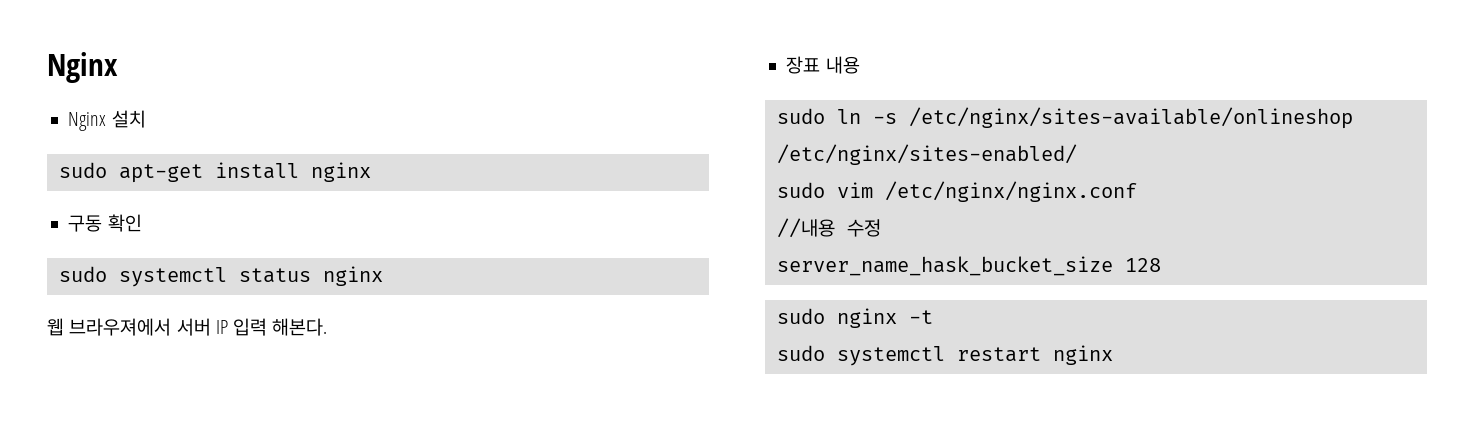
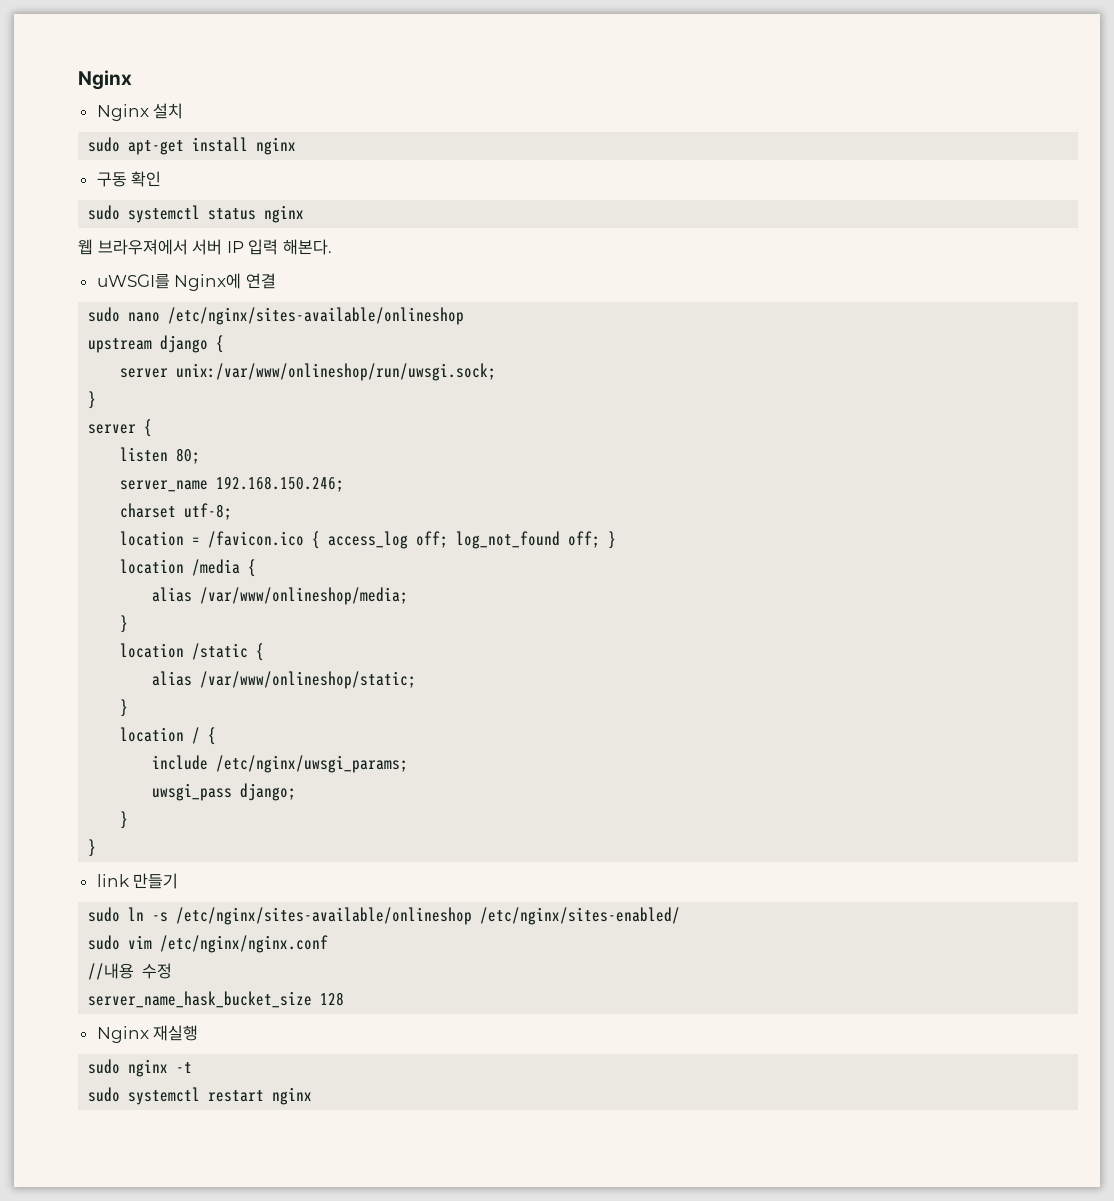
- 장표 내용
+ uWSGI를 Nginx에 연결
+ sudo nano /etc/nginx/sites-available/onlineshop
+ upstream django {
+ server unix:/var/www/onlineshop/run/uwsgi.sock;
+ }
+ server {
+ listen 80;
+ server_name 192.168.150.246;
+ charset utf-8;
+ location = /favicon.ico { access_log off; log_not_found off; }
+ location /media {
+ alias /var/www/onlineshop/media;
+ }
+ location /static {
+ alias /var/www/onlineshop/static;
+ }
+ location / {
+ include /etc/nginx/uwsgi_params;
+ uwsgi_pass django;
+ }
+ }
+ link 만들기
+ Nginx 재실행

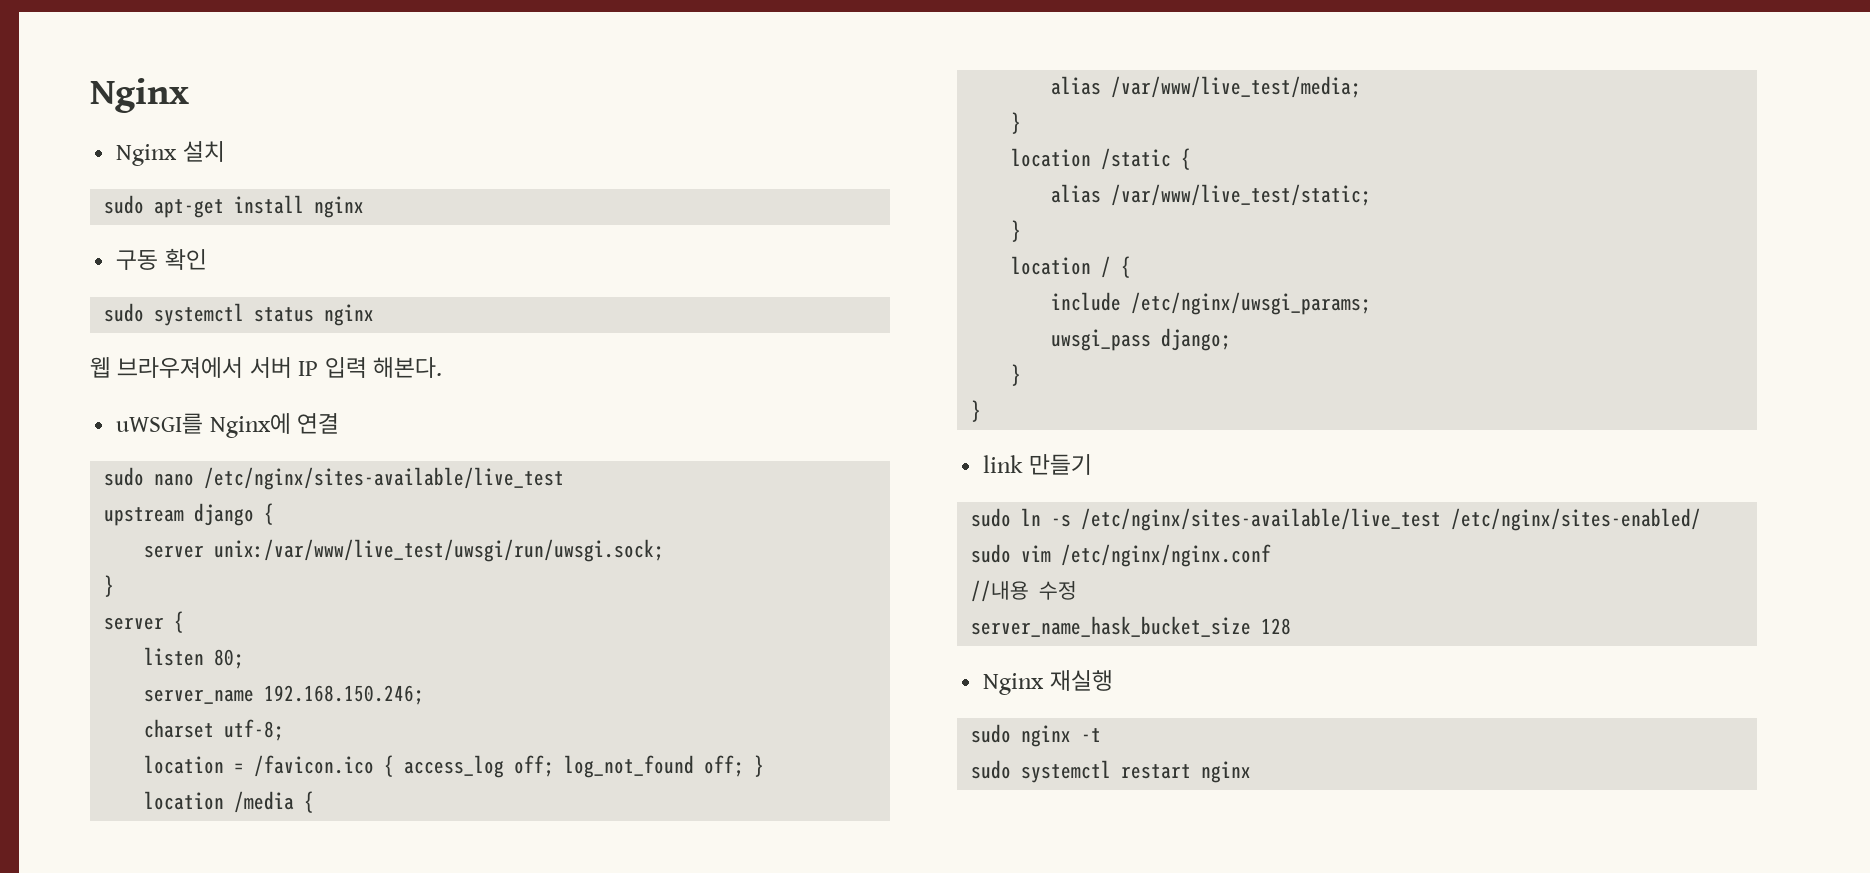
- sudo nano /etc/nginx/sites-available/onlineshop
+ sudo nano /etc/nginx/sites-available/live_test
- server unix:/var/www/onlineshop/run/uwsgi.sock;
+ server unix:/var/www/live_test/uwsgi/run/uwsgi.sock;
- alias /var/www/onlineshop/media;
+ alias /var/www/live_test/media;
- alias /var/www/onlineshop/static;
+ alias /var/www/live_test/static;
- sudo ln -s /etc/nginx/sites-available/onlineshop /etc/nginx/sites-enabled/
+ sudo ln -s /etc/nginx/sites-available/live_test /etc/nginx/sites-enabled/

